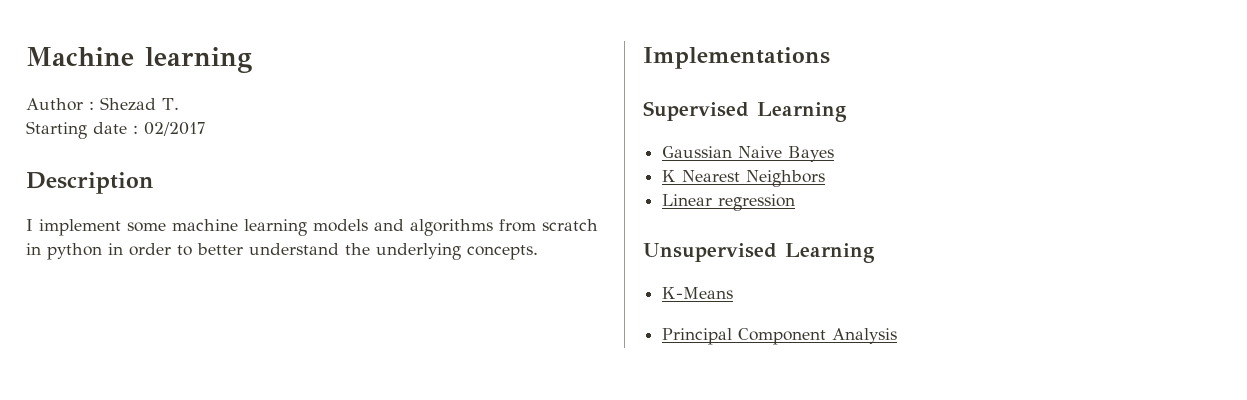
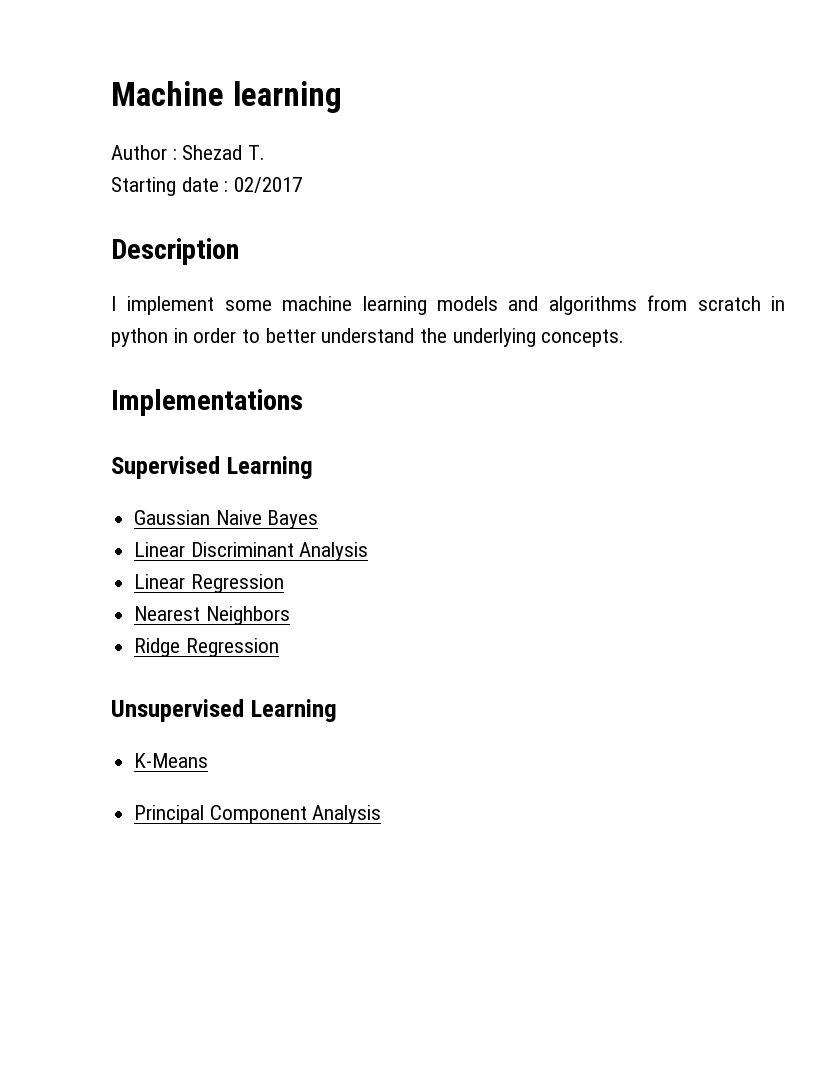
- K Nearest Neighbors
+ Linear Discriminant Analysis
+ Linear Regression
+ Nearest Neighbors
- Linear regression
+ Ridge Regression

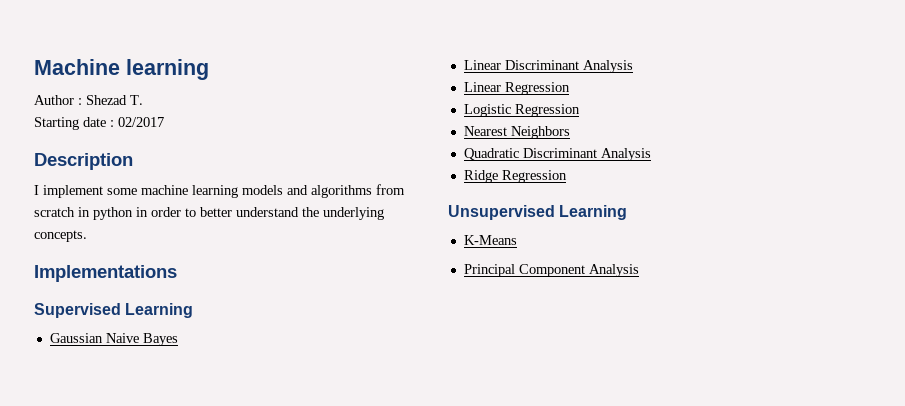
+ Logistic Regression
+ Quadratic Discriminant Analysis

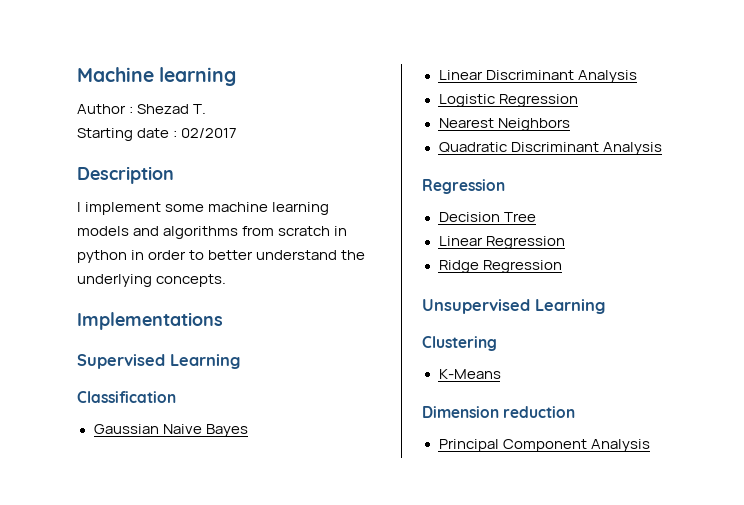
+ Classification
- Linear Regression
  Quadratic Discriminant Analysis
+ Regression
+ Decision Tree
+ Linear Regression
+ Clustering
+ Dimension reduction

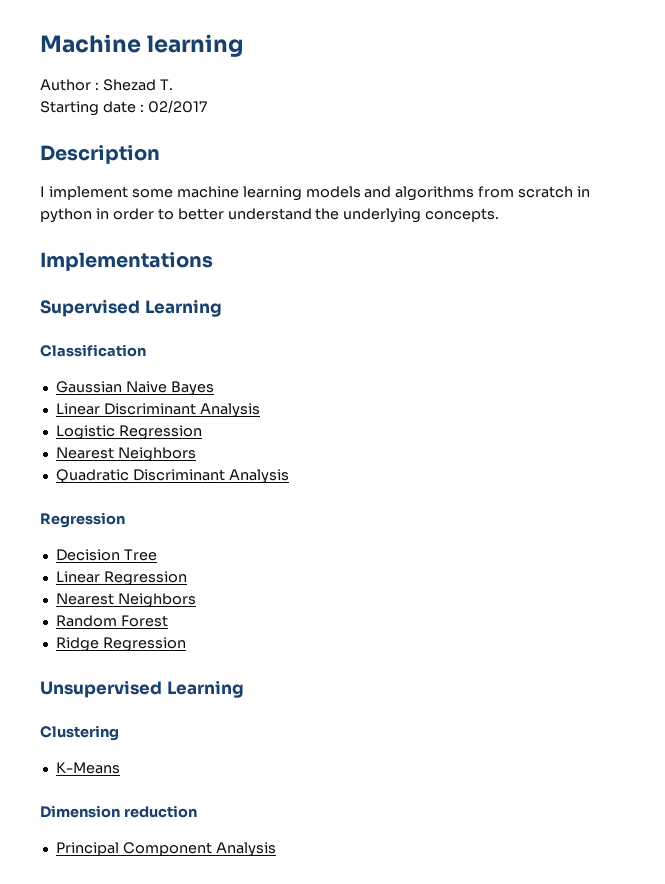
  Linear Regression
+ Nearest Neighbors
+ Random Forest

